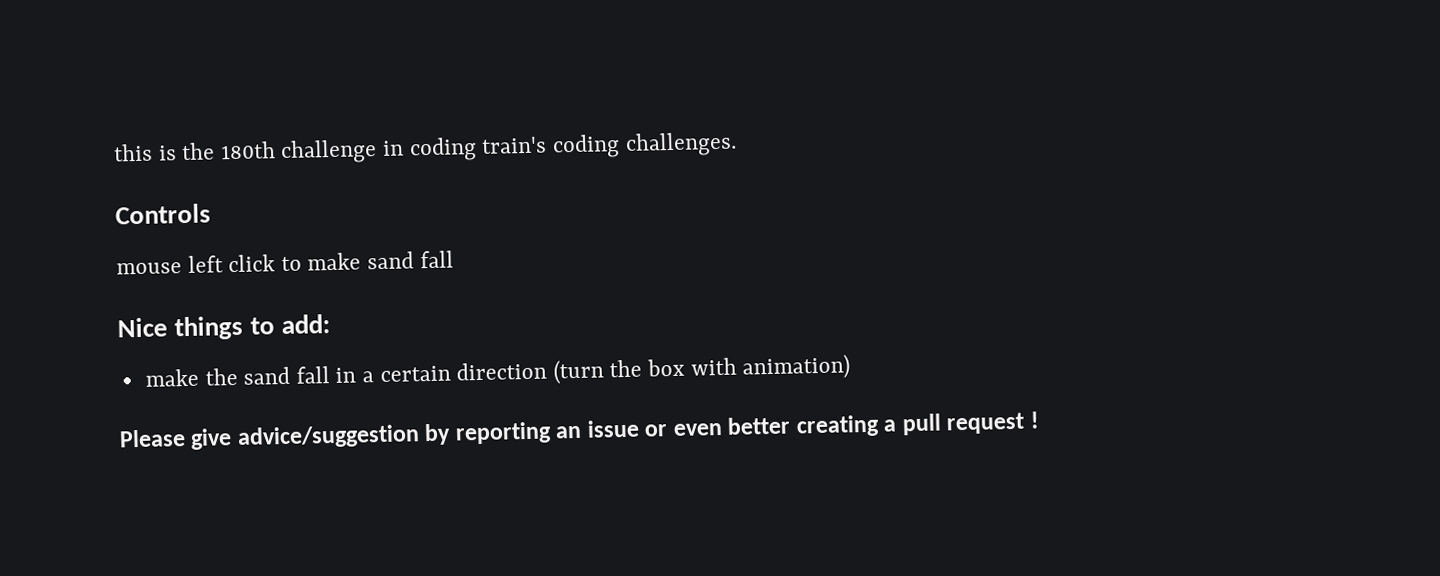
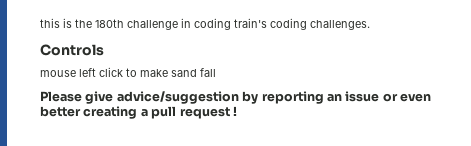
- Nice things to add:
- make the sand fall in a certain direction (turn the box with animation)

